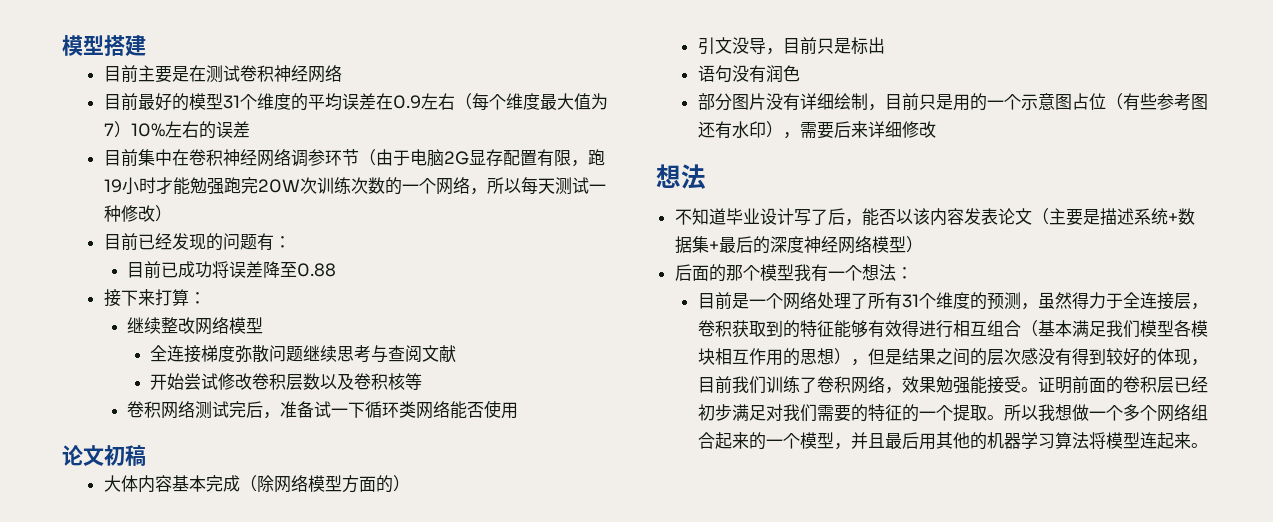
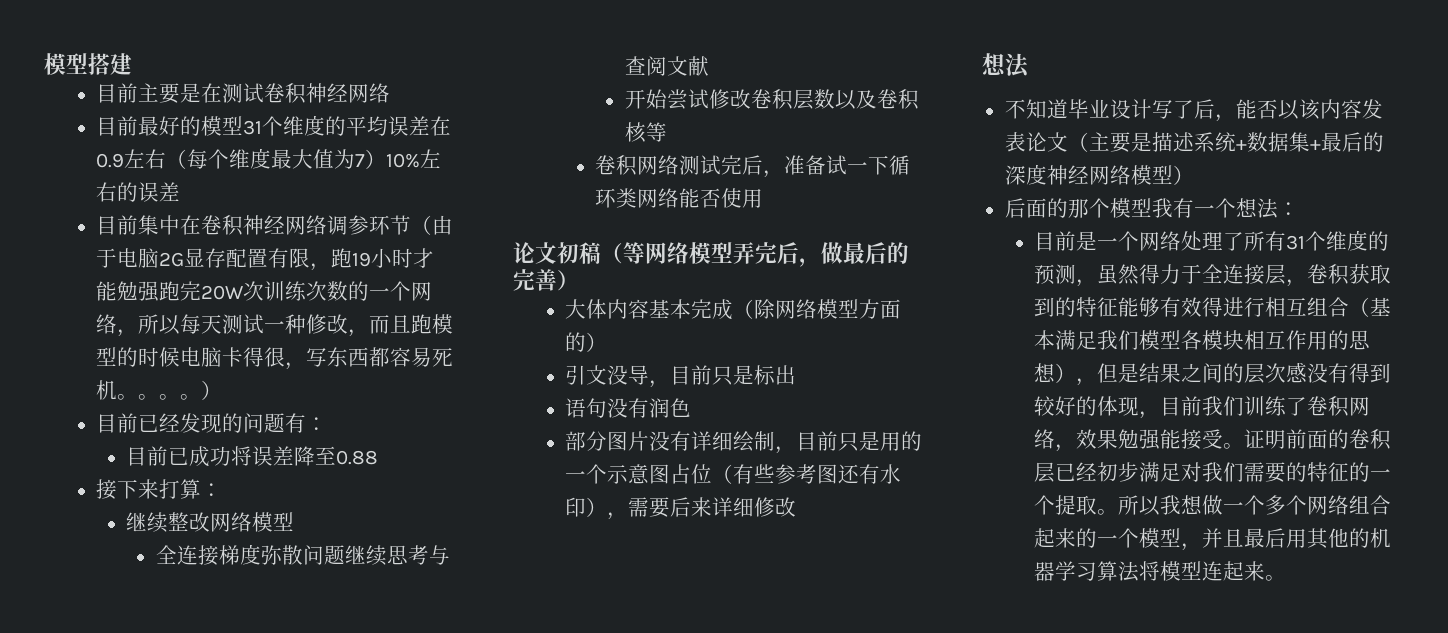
- 目前集中在卷积神经网络调参环节（由于电脑2G显存配置有限，跑19小时才能勉强跑完20W次训练次数的一个网络，所以每天测试一种修改）
+ 目前集中在卷积神经网络调参环节（由于电脑2G显存配置有限，跑19小时才能勉强跑完20W次训练次数的一个网络，所以每天测试一种修改，而且跑模型的时候电脑卡得很，写东西都容易死机。。。。）
- 论文初稿
+ 论文初稿（等网络模型弄完后，做最后的完善）

